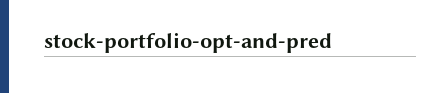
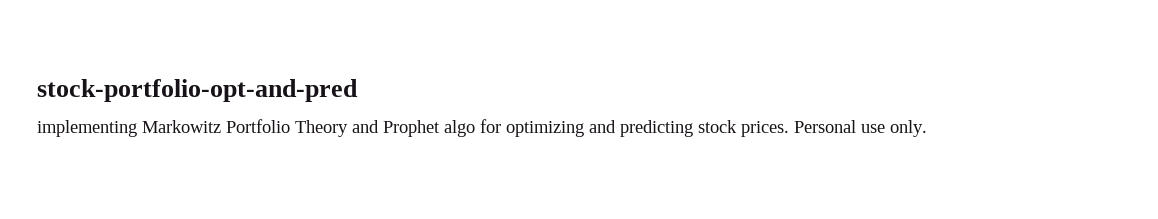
+ implementing Markowitz Portfolio Theory and Prophet algo for optimizing and predicting stock prices. Personal use only.

